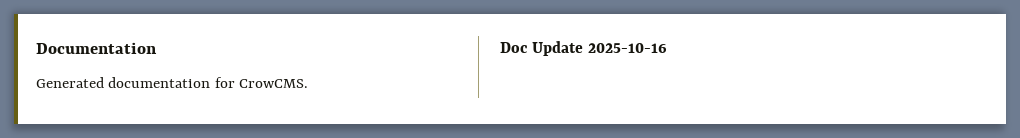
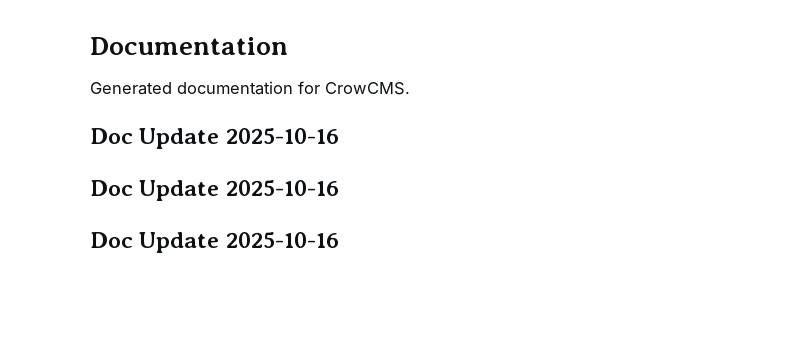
  Generated documentation for CrowCMS.
+ Doc Update 2025-10-16
+ Doc Update 2025-10-16

